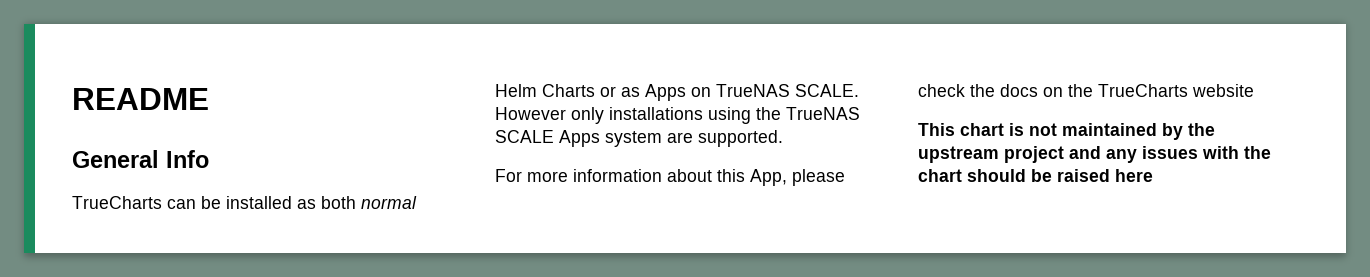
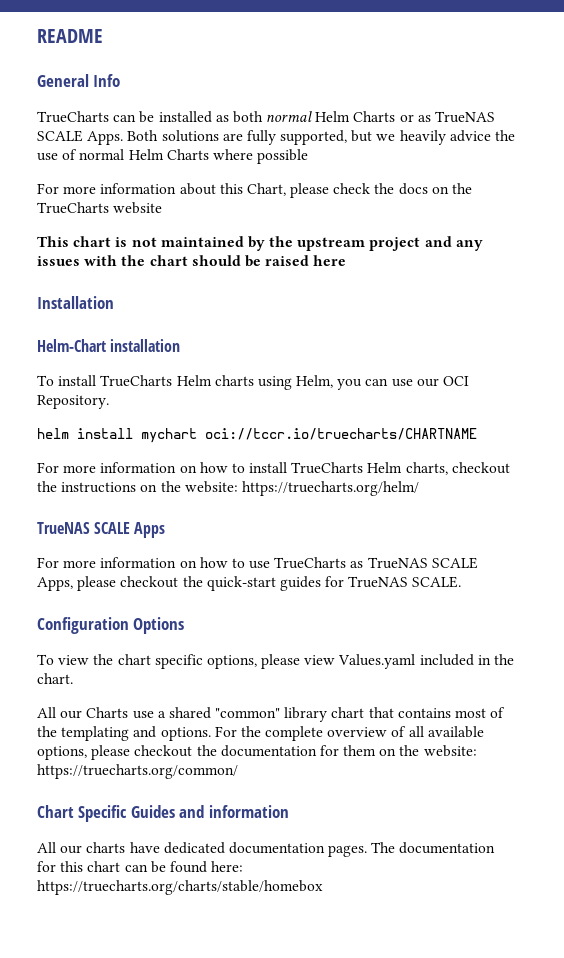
- TrueCharts can be installed as both normal Helm Charts or as Apps on TrueNAS SCALE. However only installations using the TrueNAS SCALE Apps system are supported.
+ TrueCharts can be installed as both normal Helm Charts or as TrueNAS SCALE Apps. Both solutions are fully supported, but we heavily advice the use of normal Helm Charts where possible
- For more information about this App, please check the docs on the TrueCharts website
+ For more information about this Chart, please check the docs on the TrueCharts website
+ Installation
+ Helm-Chart installation
+ To install TrueCharts Helm charts using Helm, you can use our OCI Repository.
+ helm install mychart oci://tccr.io/truecharts/CHARTNAME
+ For more information on how to install TrueCharts Helm charts, checkout the instructions on the website: https://truecharts.org/helm/
+ TrueNAS SCALE Apps
+ For more information on how to use TrueCharts as TrueNAS SCALE Apps, please checkout the quick-start guides for TrueNAS SCALE.
+ Configuration Options
+ To view the chart specific options, please view Values.yaml included in the chart.
+ All our Charts use a shared "common" library chart that contains most of the templating and options. For the complete overview of all available options, please checkout the documentation for them on the website: https://truecharts.org/common/
+ Chart Specific Guides and information
+ All our charts have dedicated documentation pages. The documentation for this chart can be found here: https://truecharts.org/charts/stable/homebox

